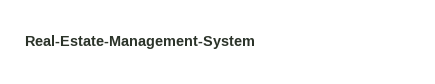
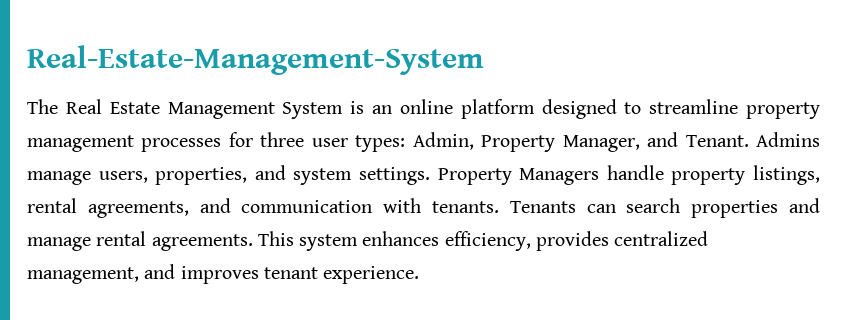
+ The Real Estate Management System is an online platform designed to streamline property management processes for three user types: Admin, Property Manager, and Tenant. Admins manage users, properties, and system settings. Property Managers handle property listings, rental agreements, and communication with tenants. Tenants can search properties and manage rental agreements. This system enhances efficiency, provides centralized management, and improves tenant experience.

